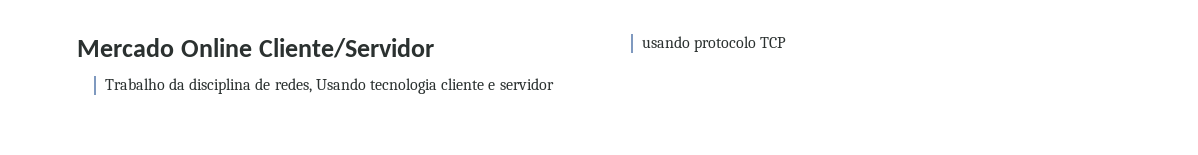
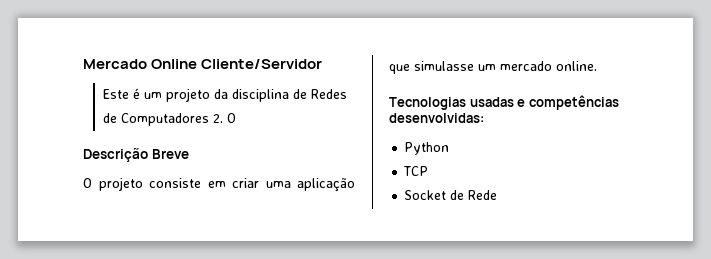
- Trabalho da disciplina de redes, Usando tecnologia cliente e servidor usando protocolo TCP
+ Este é um projeto da disciplina de Redes de Computadores 2. O
+ Descrição Breve
+ O projeto consiste em criar uma aplicação que simulasse um mercado online.
+ Tecnologias usadas e competências desenvolvidas:
+ Python
+ TCP
+ Socket de Rede

